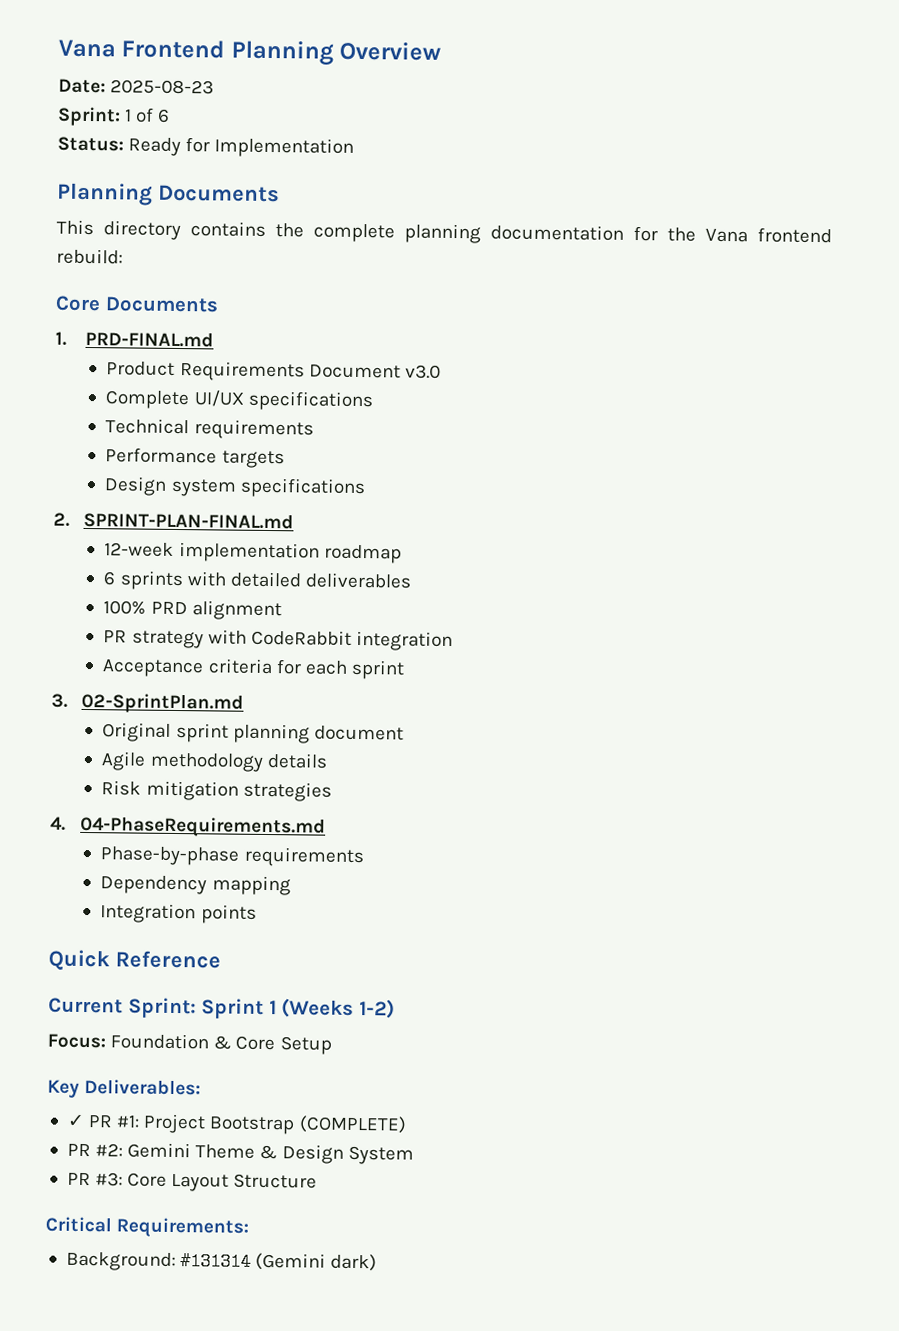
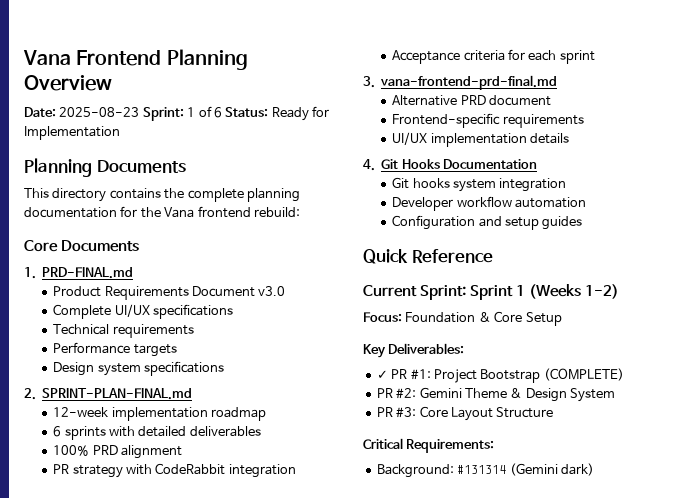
- Date: 2025-08-23
- Sprint: 1 of 6
- Status: Ready for Implementation
+ Date: 2025-08-23 Sprint: 1 of 6 Status: Ready for Implementation
- 3. 02-SprintPlan.md
- Original sprint planning document
- Agile methodology details
- Risk mitigation strategies
- 4. 04-PhaseRequirements.md
- Phase-by-phase requirements
- Dependency mapping
- Integration points
+ 3. vana-frontend-prd-final.md
+ Alternative PRD document
+ Frontend-specific requirements
+ UI/UX implementation details
+ 4. Git Hooks Documentation
+ Git hooks system integration
+ Developer workflow automation
+ Configuration and setup guides

